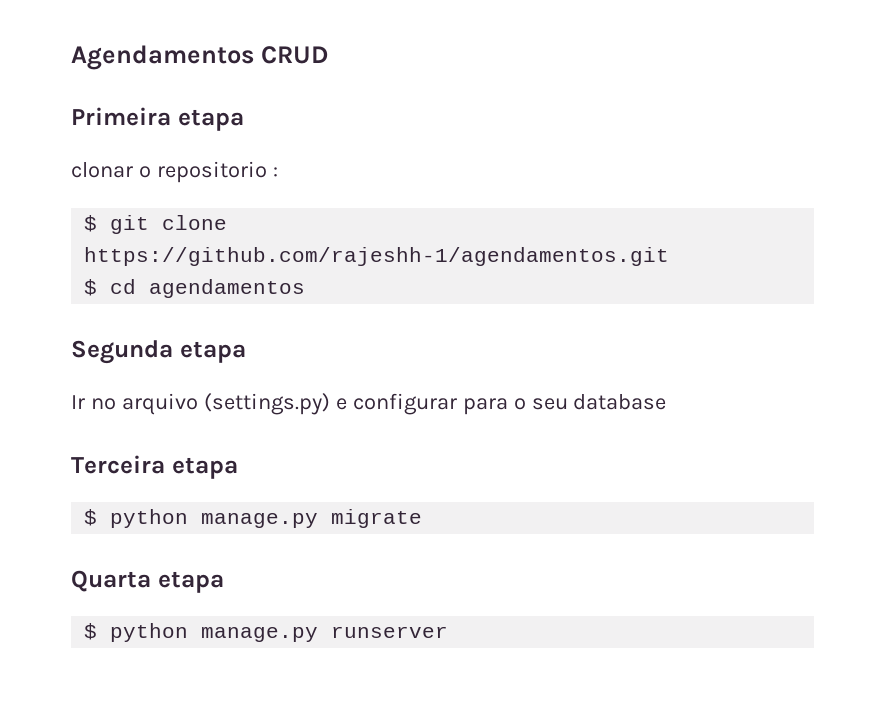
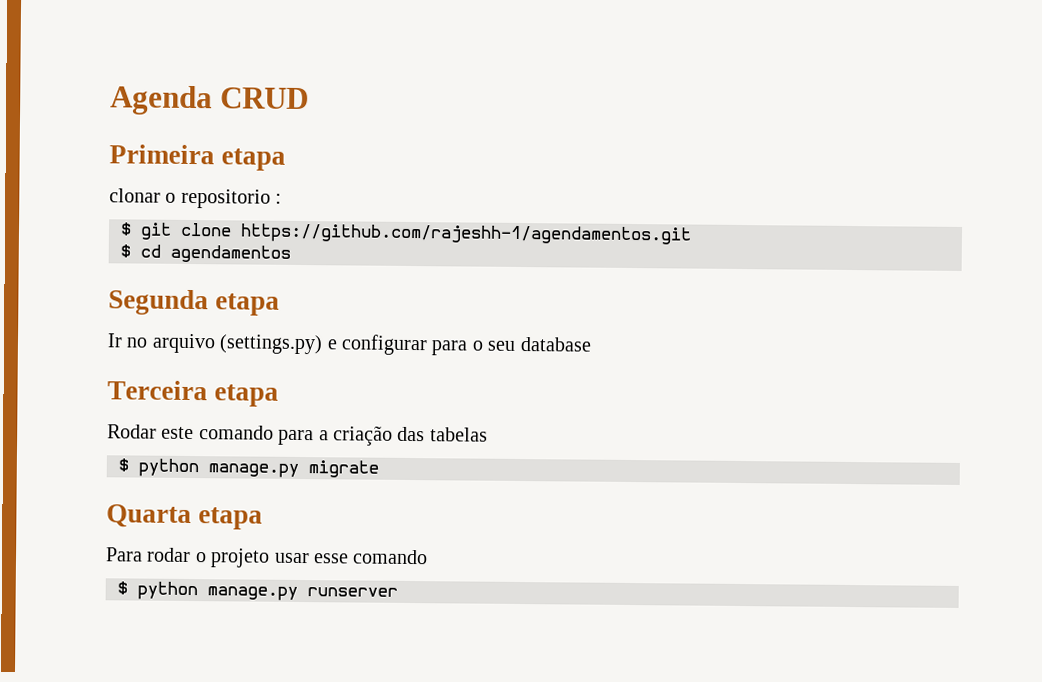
- Agendamentos CRUD
+ Agenda CRUD
+ Rodar este comando para a criação das tabelas
+ Para rodar o projeto usar esse comando

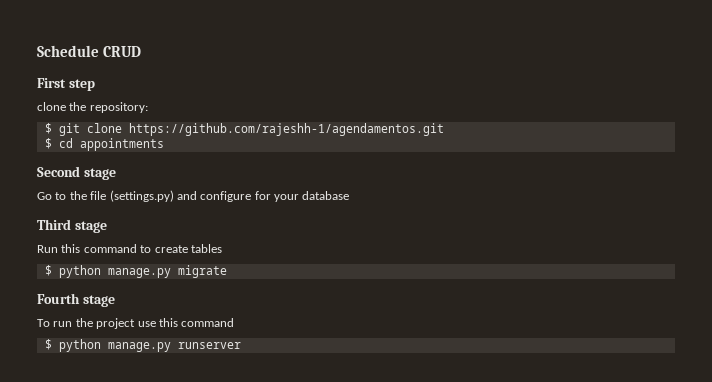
- Agenda CRUD
+ Schedule CRUD
- Primeira etapa
- clonar o repositorio :
+ First step
+ clone the repository:
- $ cd agendamentos
- Segunda etapa
- Ir no arquivo (settings.py) e configurar para o seu database
- Terceira etapa
- Rodar este comando para a criação das tabelas
+ $ cd appointments
+ Second stage
+ Go to the file (settings.py) and configure for your database
+ Third stage
+ Run this command to create tables
  $ python manage.py migrate
- Quarta etapa
- Para rodar o projeto usar esse comando
+ Fourth stage
+ To run the project use this command

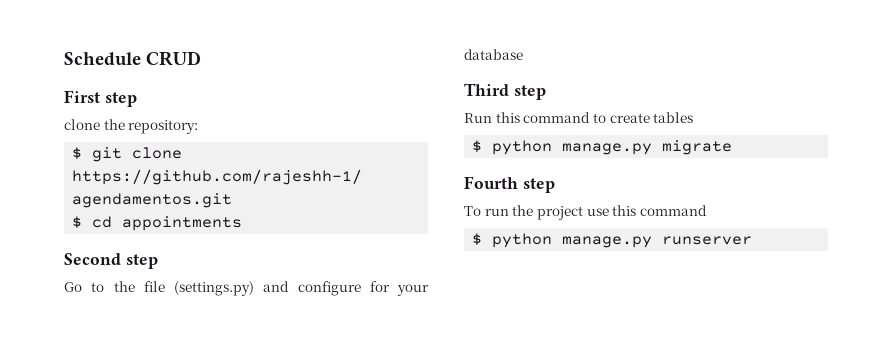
- Second stage
+ Second step
- Third stage
+ Third step
- Fourth stage
+ Fourth step

